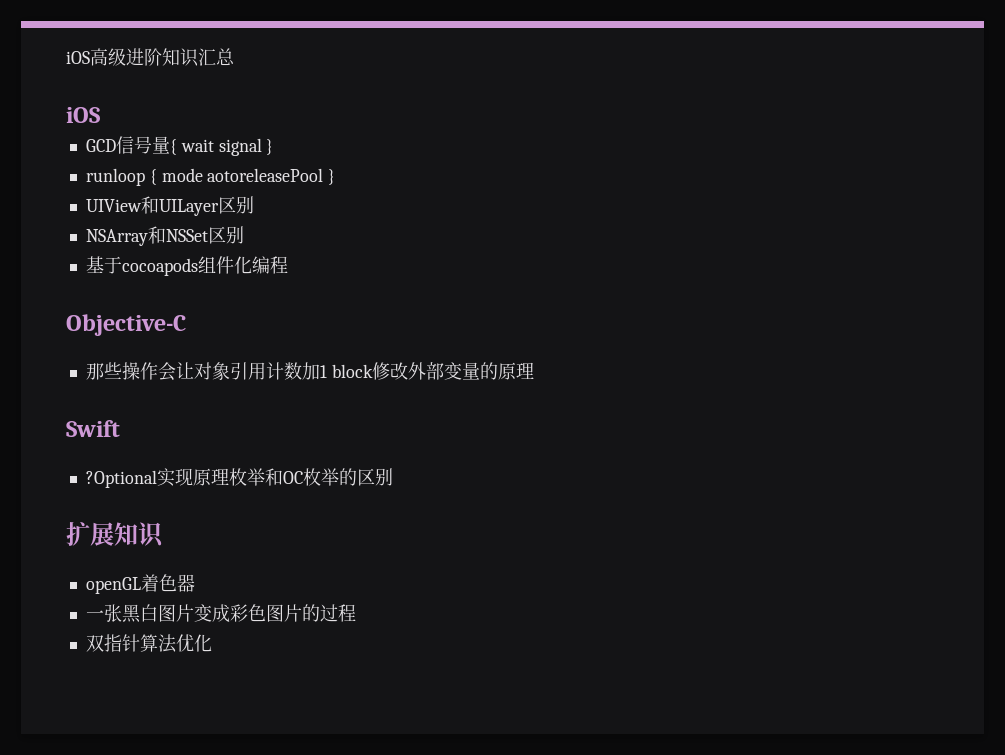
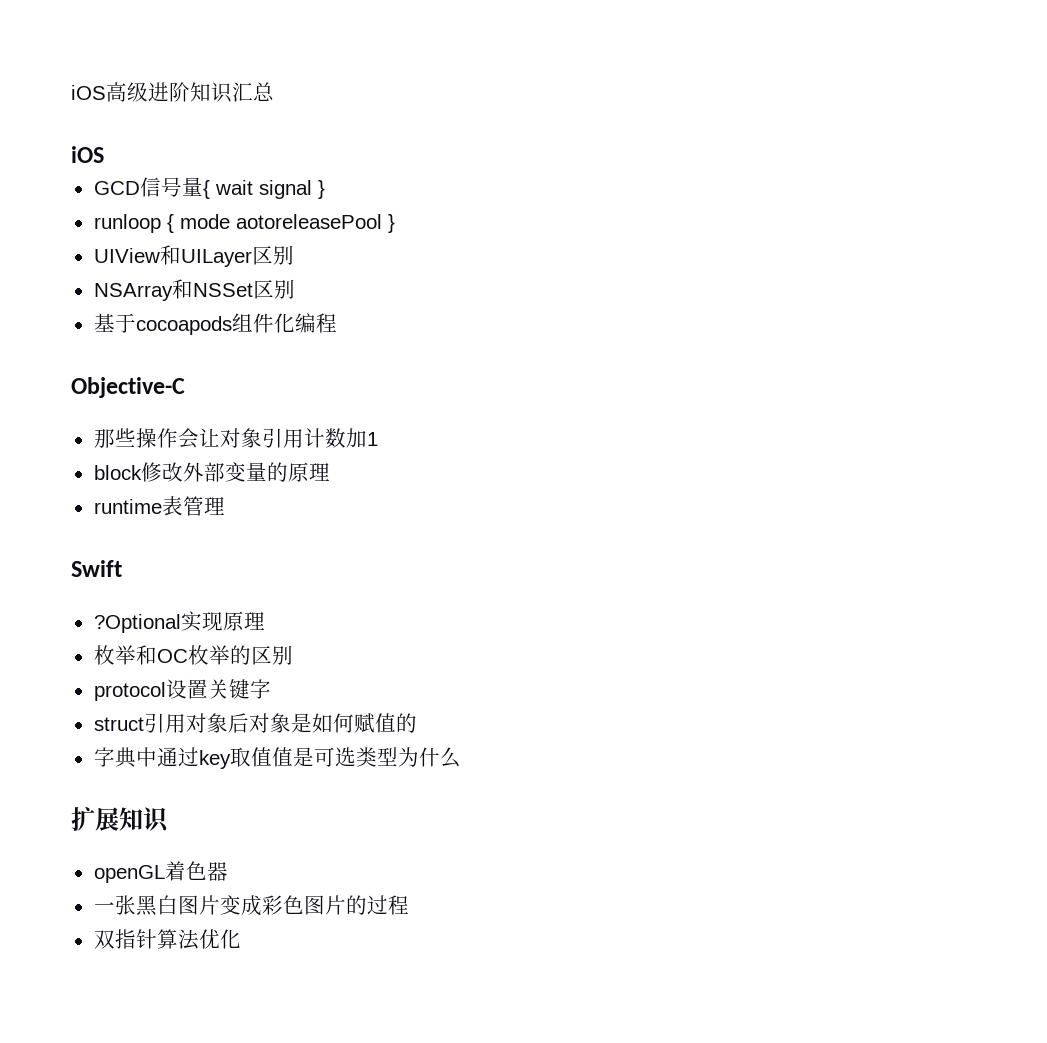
- 那些操作会让对象引用计数加1 block修改外部变量的原理
+ 那些操作会让对象引用计数加1
+ block修改外部变量的原理
+ runtime表管理
- ?Optional实现原理枚举和OC枚举的区别
+ ?Optional实现原理
+ 枚举和OC枚举的区别
+ protocol设置关键字
+ struct引用对象后对象是如何赋值的
+ 字典中通过key取值值是可选类型为什么

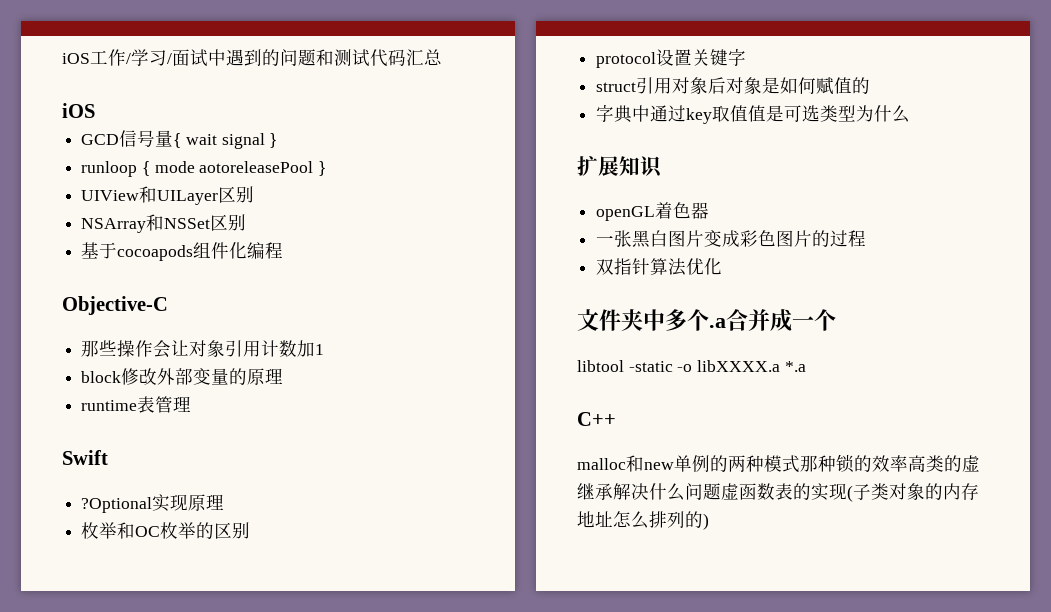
- iOS高级进阶知识汇总
+ iOS工作/学习/面试中遇到的问题和测试代码汇总
+ 文件夹中多个.a合并成一个
+ libtool -static -o libXXXX.a *.a
+ C++
+ malloc和new单例的两种模式那种锁的效率高类的虚继承解决什么问题虚函数表的实现(子类对象的内存地址怎么排列的)

